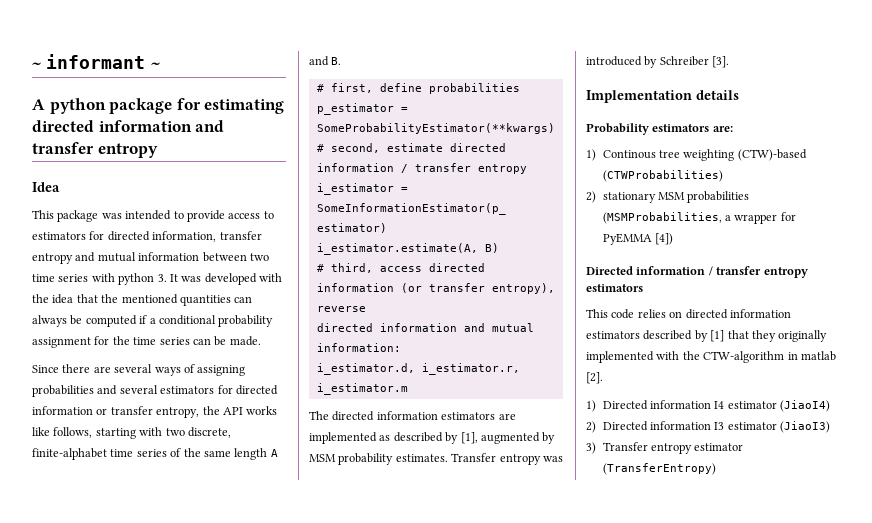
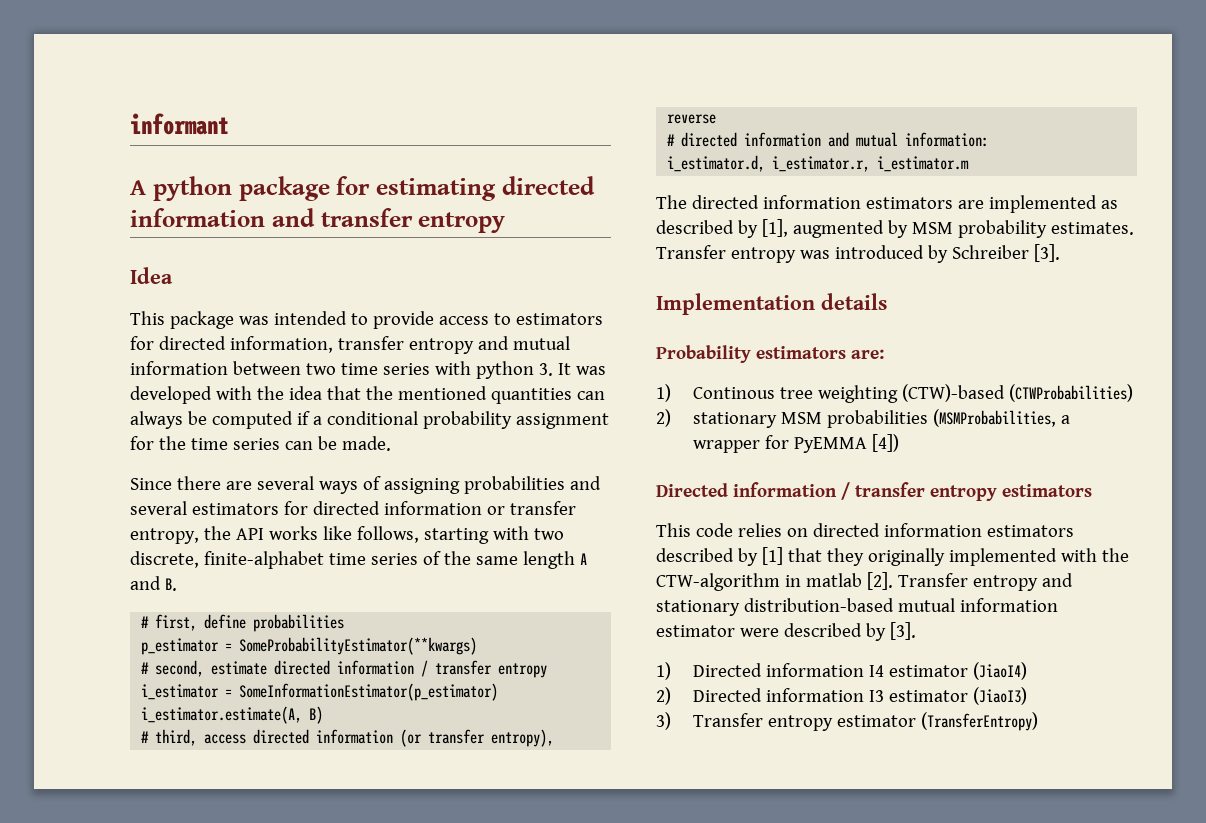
- ~ informant ~
+ informant
- directed information and mutual information:
+ # directed information and mutual information:
+ Transfer entropy and stationary distribution-based mutual information estimator were described by [3].

